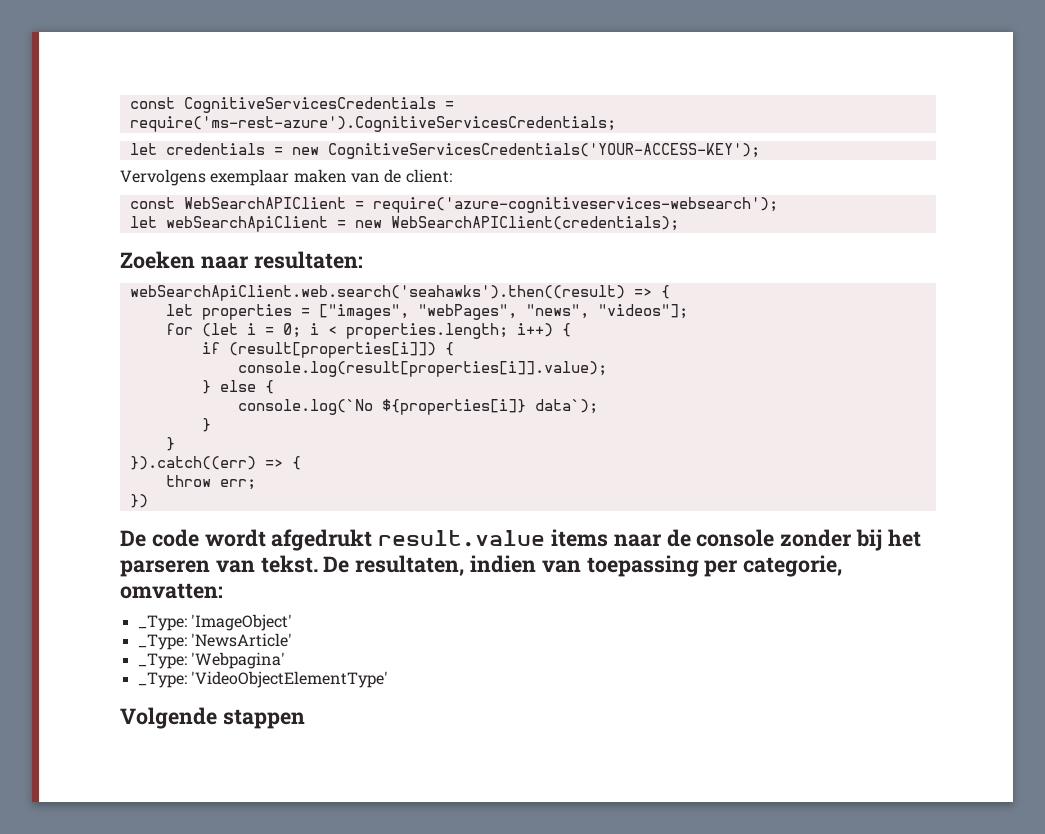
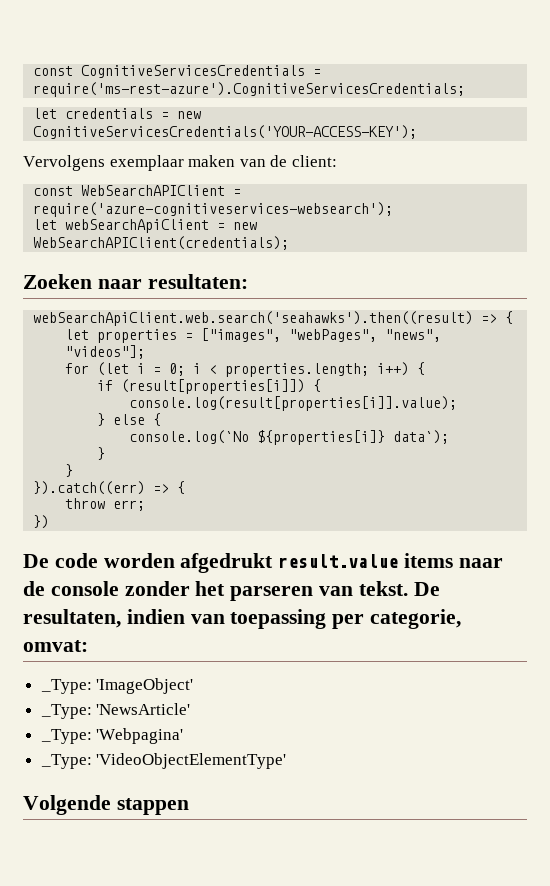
- De code wordt afgedrukt result.value items naar de console zonder bij het parseren van tekst.
+ De code worden afgedrukt result.value items naar de console zonder het parseren van tekst.
- De resultaten, indien van toepassing per categorie, omvatten:
+ De resultaten, indien van toepassing per categorie, omvat:

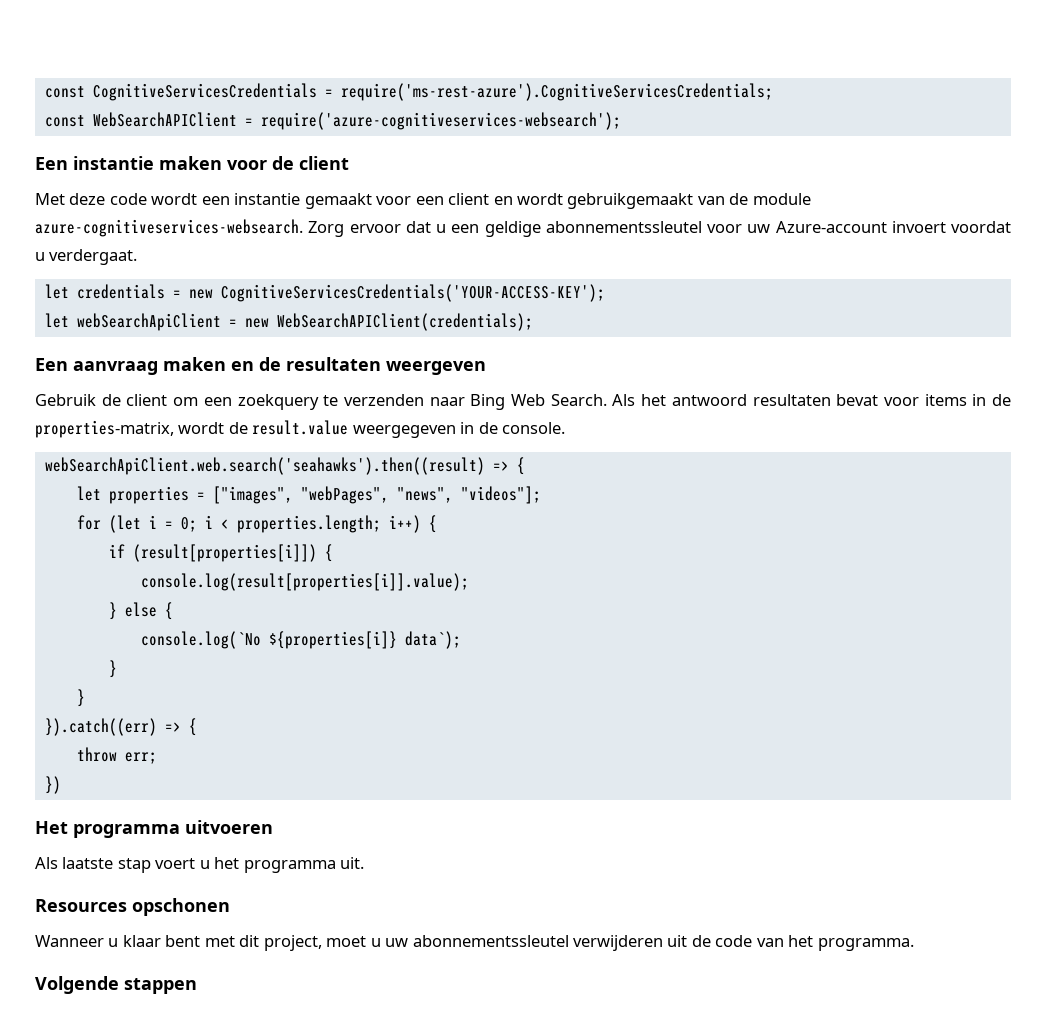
+ const WebSearchAPIClient = require('azure-cognitiveservices-websearch');
+ Een instantie maken voor de client
+ Met deze code wordt een instantie gemaakt voor een client en wordt gebruikgemaakt van de module azure-cognitiveservices-websearch. Zorg ervoor dat u een geldige abonnementssleutel voor uw Azure-account invoert voordat u verdergaat.
- Vervolgens exemplaar maken van de client:
- const WebSearchAPIClient = require('azure-cognitiveservices-websearch');
- Zoeken naar resultaten:
+ Een aanvraag maken en de resultaten weergeven
+ Gebruik de client om een zoekquery te verzenden naar Bing Web Search. Als het antwoord resultaten bevat voor items in de properties-matrix, wordt de result.value weergegeven in de console.
- De code worden afgedrukt result.value items naar de console zonder het parseren van tekst. De resultaten, indien van toepassing per categorie, omvat:
- _Type: 'ImageObject'
- _Type: 'NewsArticle'
- _Type: 'Webpagina'
- _Type: 'VideoObjectElementType'
+ Het programma uitvoeren
+ Als laatste stap voert u het programma uit.
+ Resources opschonen
+ Wanneer u klaar bent met dit project, moet u uw abonnementssleutel verwijderen uit de code van het programma.

